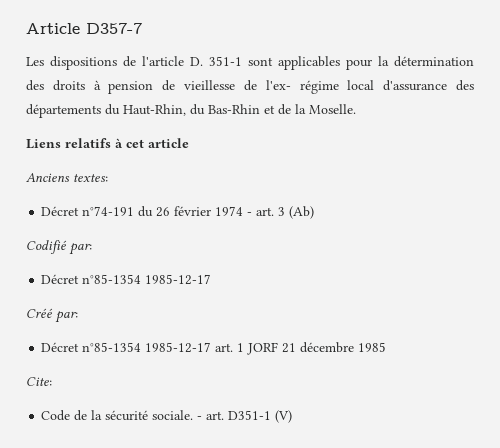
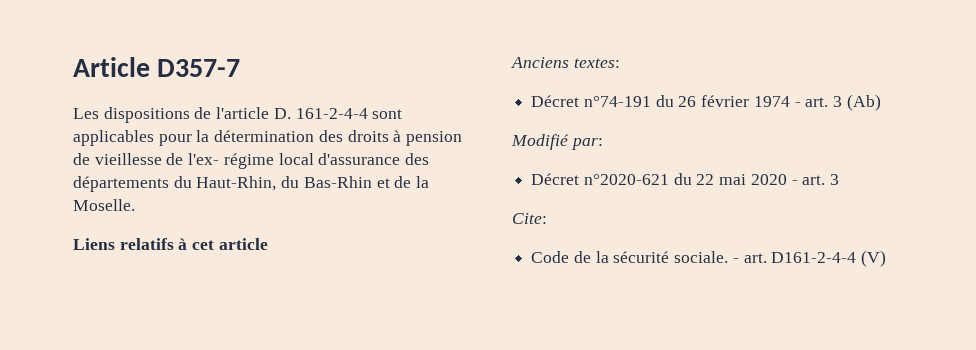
- Les dispositions de l'article D. 351-1 sont applicables pour la détermination des droits à pension de vieillesse de l'ex- régime local d'assurance des départements du Haut-Rhin, du Bas-Rhin et de la Moselle.
+ Les dispositions de l'article D. 161-2-4-4 sont applicables pour la détermination des droits à pension de vieillesse de l'ex- régime local d'assurance des départements du Haut-Rhin, du Bas-Rhin et de la Moselle.
- Codifié par:
- Décret n°85-1354 1985-12-17
- Créé par:
- Décret n°85-1354 1985-12-17 art. 1 JORF 21 décembre 1985
+ Modifié par:
+ Décret n°2020-621 du 22 mai 2020 - art. 3
- - art. D351-1 (V)
+ - art. D161-2-4-4 (V)

